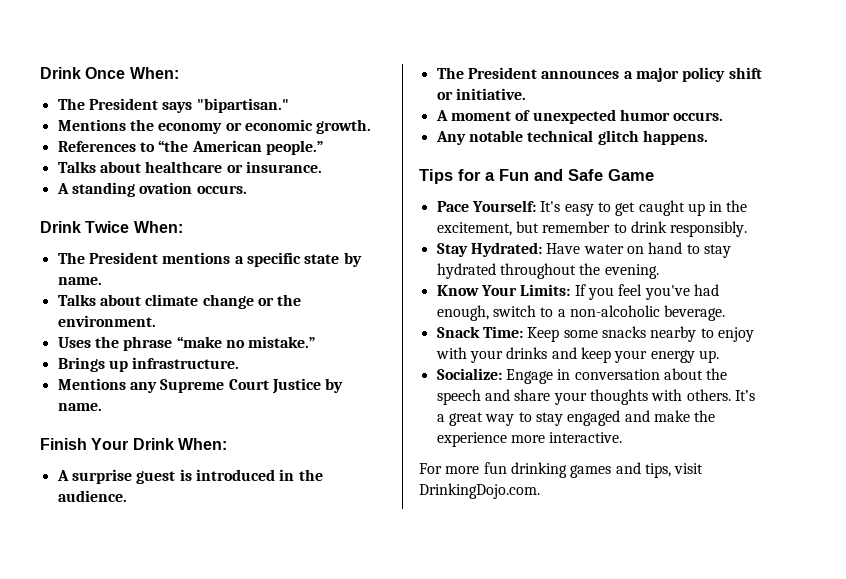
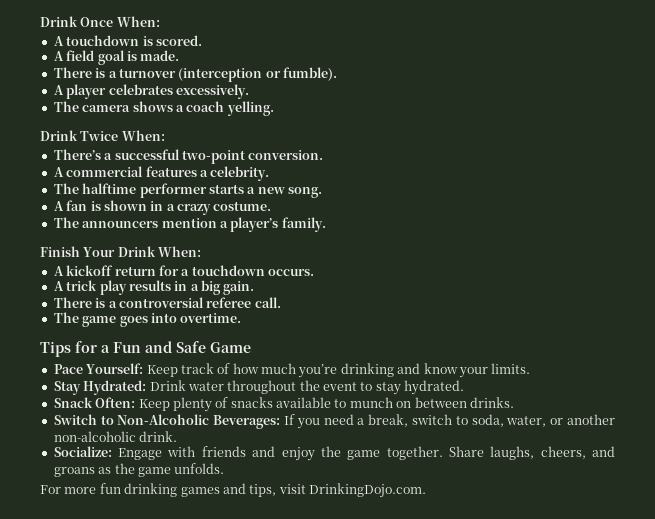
- The President says "bipartisan."
- Mentions the economy or economic growth.
- References to “the American people.”
- Talks about healthcare or insurance.
- A standing ovation occurs.
+ A touchdown is scored.
+ A field goal is made.
+ There is a turnover (interception or fumble).
+ A player celebrates excessively.
+ The camera shows a coach yelling.
  Drink Twice When:
- The President mentions a specific state by name.
- Talks about climate change or the environment.
- Uses the phrase “make no mistake.”
- Brings up infrastructure.
- Mentions any Supreme Court Justice by name.
+ There’s a successful two-point conversion.
+ A commercial features a celebrity.
+ The halftime performer starts a new song.
+ A fan is shown in a crazy costume.
+ The announcers mention a player’s family.
- A surprise guest is introduced in the audience.
- The President announces a major policy shift or initiative.
- A moment of unexpected humor occurs.
- Any notable technical glitch happens.
+ A kickoff return for a touchdown occurs.
+ A trick play results in a big gain.
+ There is a controversial referee call.
+ The game goes into overtime.
- Pace Yourself: It's easy to get caught up in the excitement, but remember to drink responsibly.
- Stay Hydrated: Have water on hand to stay hydrated throughout the evening.
- Know Your Limits: If you feel you've had enough, switch to a non-alcoholic beverage.
- Snack Time: Keep some snacks nearby to enjoy with your drinks and keep your energy up.
- Socialize: Engage in conversation about the speech and share your thoughts with others. It’s a great way to stay engaged and make the experience more interactive.
+ Pace Yourself: Keep track of how much you’re drinking and know your limits.
+ Stay Hydrated: Drink water throughout the event to stay hydrated.
+ Snack Often: Keep plenty of snacks available to munch on between drinks.
+ Switch to Non-Alcoholic Beverages: If you need a break, switch to soda, water, or another non-alcoholic drink.
+ Socialize: Engage with friends and enjoy the game together. Share laughs, cheers, and groans as the game unfolds.

